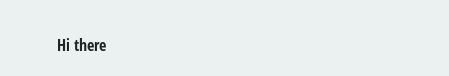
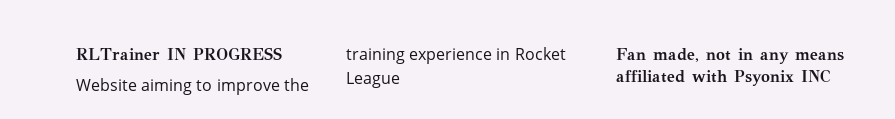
- Hi there
+ RLTrainer IN PROGRESS
+ Website aiming to improve the training experience in Rocket League
+ Fan made, not in any means affiliated with Psyonix INC

